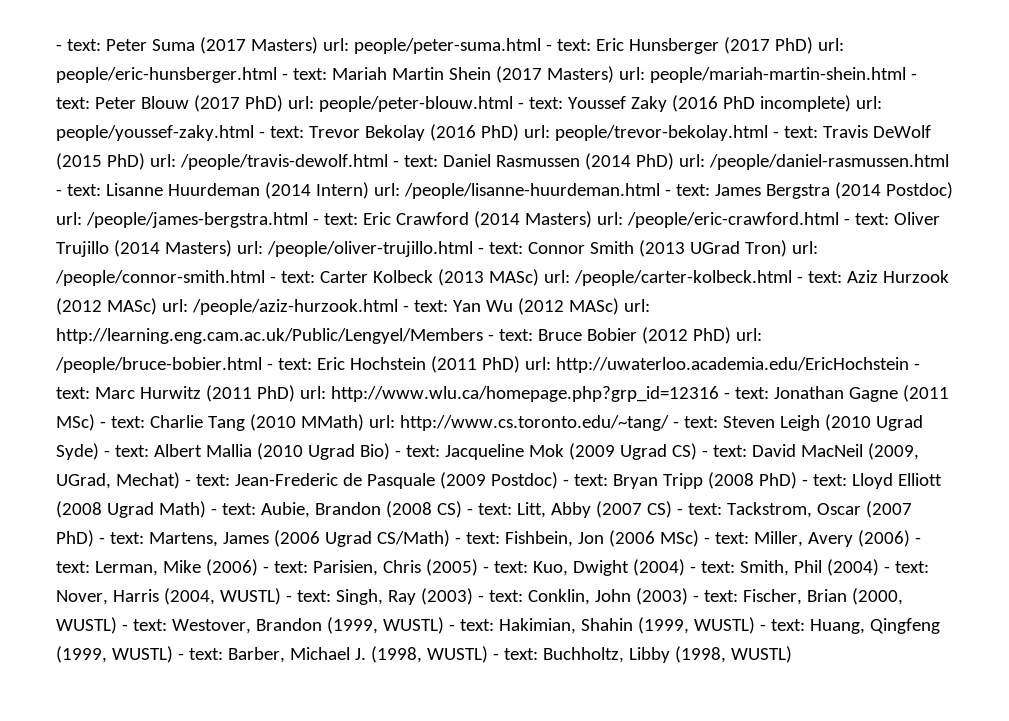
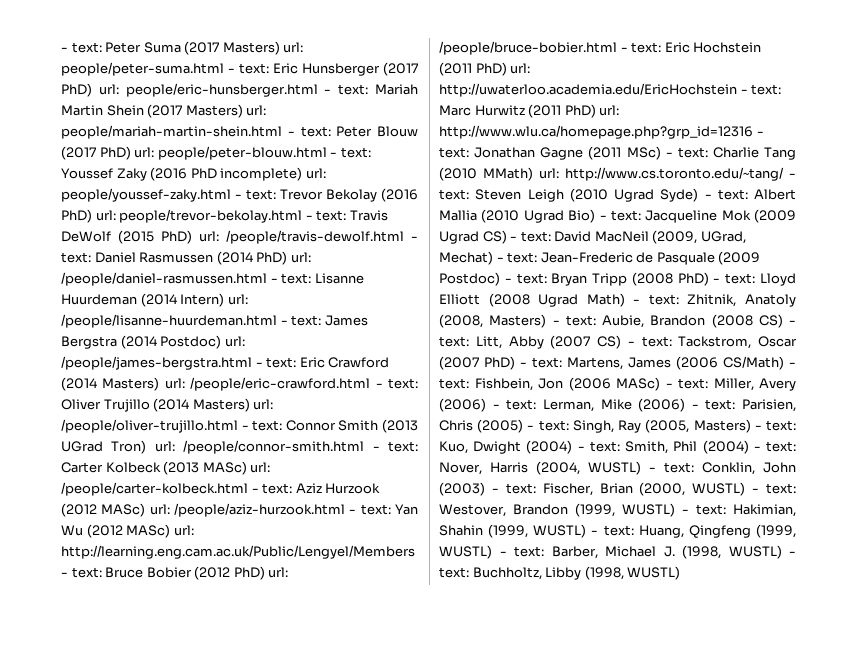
+ Zhitnik, Anatoly (2008, Masters) - text:
- Martens, James (2006 Ugrad CS/Math) - text:
+ Martens, James (2006 CS/Math) - text:
- Fishbein, Jon (2006 MSc) - text:
+ Fishbein, Jon (2006 MASc) - text:
+ Singh, Ray (2005, Masters) - text:
- Singh, Ray (2003) - text:

